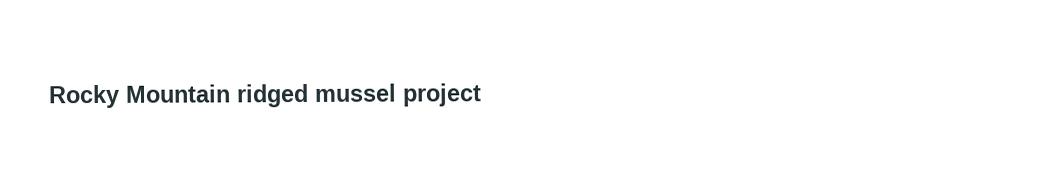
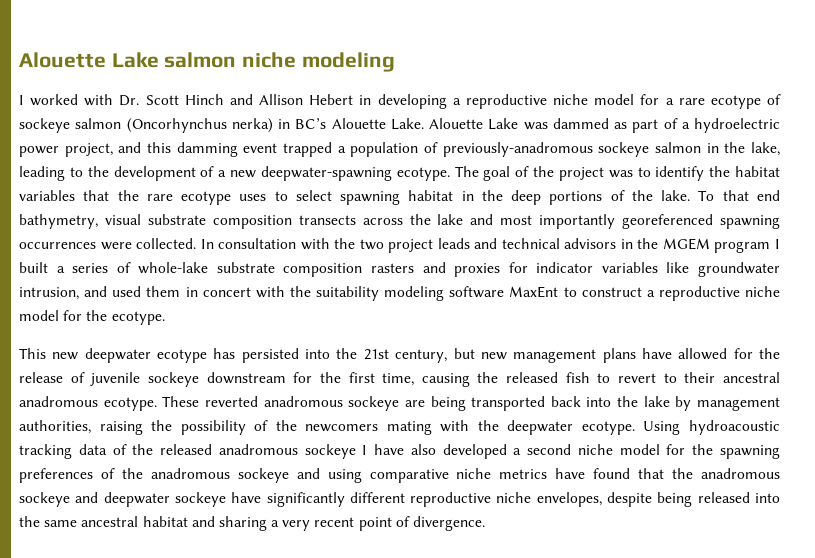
- Rocky Mountain ridged mussel project
+ Alouette Lake salmon niche modeling
+ I worked with Dr. Scott Hinch and Allison Hebert in developing a reproductive niche model for a rare ecotype of sockeye salmon (Oncorhynchus nerka) in BC’s Alouette Lake. Alouette Lake was dammed as part of a hydroelectric power project, and this damming event trapped a population of previously-anadromous sockeye salmon in the lake, leading to the development of a new deepwater-spawning ecotype. The goal of the project was to identify the habitat variables that the rare ecotype uses to select spawning habitat in the deep portions of the lake. To that end bathymetry, visual substrate composition transects across the lake and most importantly georeferenced spawning occurrences were collected. In consultation with the two project leads and technical advisors in the MGEM program I built a series of whole-lake substrate composition rasters and proxies for indicator variables like groundwater intrusion, and used them in concert with the suitability modeling software MaxEnt to construct a reproductive niche model for the ecotype.
+ This new deepwater ecotype has persisted into the 21st century, but new management plans have allowed for the release of juvenile sockeye downstream for the first time, causing the released fish to revert to their ancestral anadromous ecotype. These reverted anadromous sockeye are being transported back into the lake by management authorities, raising the possibility of the newcomers mating with the deepwater ecotype. Using hydroacoustic tracking data of the released anadromous sockeye I have also developed a second niche model for the spawning preferences of the anadromous sockeye and using comparative niche metrics have found that the anadromous sockeye and deepwater sockeye have significantly different reproductive niche envelopes, despite being released into the same ancestral habitat and sharing a very recent point of divergence.

